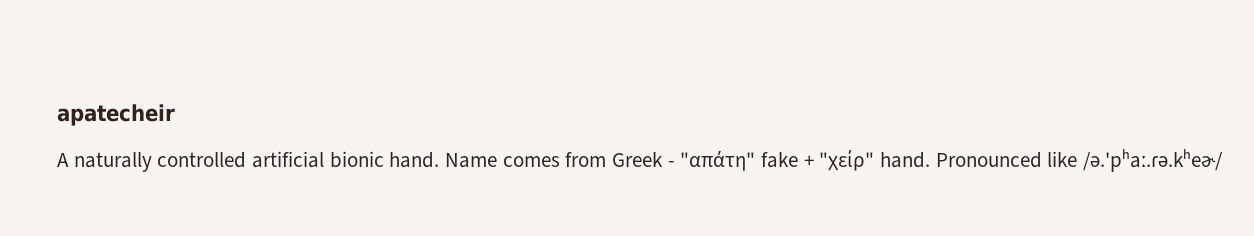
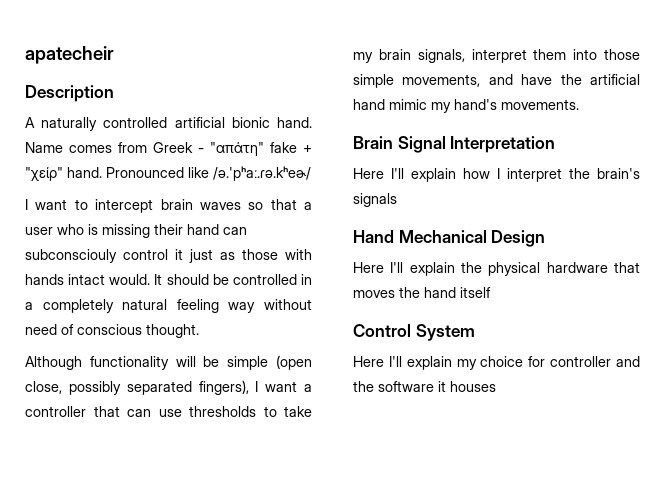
+ Description
+ I want to intercept brain waves so that a user who is missing their hand can subconsciouly control it just as those with hands intact would. It should be controlled in a completely natural feeling way without need of conscious thought.
+ Although functionality will be simple (open close, possibly separated fingers), I want a controller that can use thresholds to take my brain signals, interpret them into those simple movements, and have the artificial hand mimic my hand's movements.
+ Brain Signal Interpretation
+ Here I'll explain how I interpret the brain's signals
+ Hand Mechanical Design
+ Here I'll explain the physical hardware that moves the hand itself
+ Control System
+ Here I'll explain my choice for controller and the software it houses

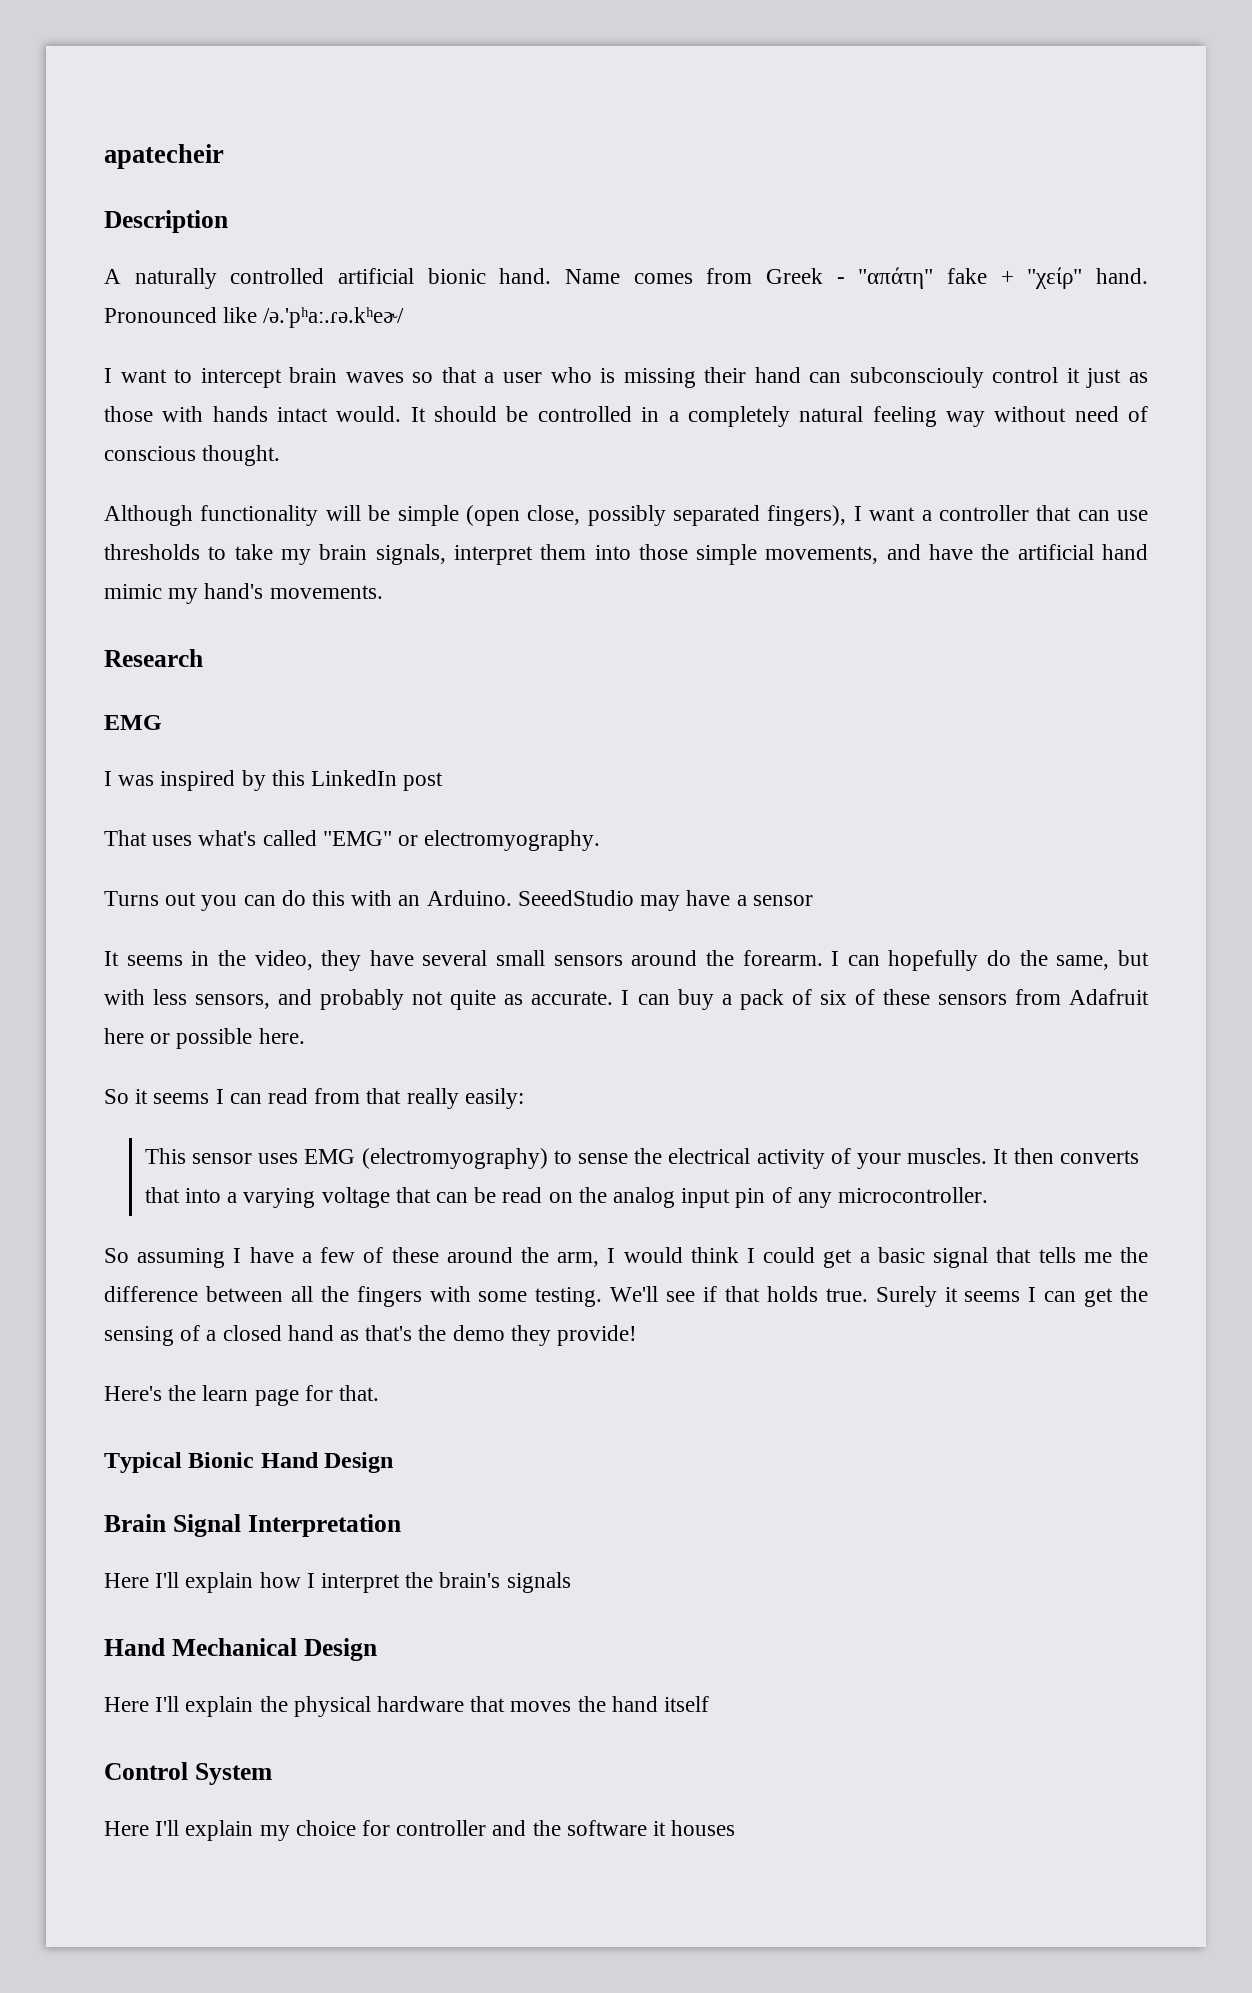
+ Research
+ EMG
+ I was inspired by this LinkedIn post
+ That uses what's called "EMG" or electromyography.
+ Turns out you can do this with an Arduino. SeeedStudio may have a sensor
+ It seems in the video, they have several small sensors around the forearm. I can hopefully do the same, but with less sensors, and probably not quite as accurate. I can buy a pack of six of these sensors from Adafruit here or possible here.
+ So it seems I can read from that really easily:
+ This sensor uses EMG (electromyography) to sense the electrical activity of your muscles. It then converts that into a varying voltage that can be read on the analog input pin of any microcontroller.
+ So assuming I have a few of these around the arm, I would think I could get a basic signal that tells me the difference between all the fingers with some testing. We'll see if that holds true. Surely it seems I can get the sensing of a closed hand as that's the demo they provide!
+ Here's the learn page for that.
+ Typical Bionic Hand Design

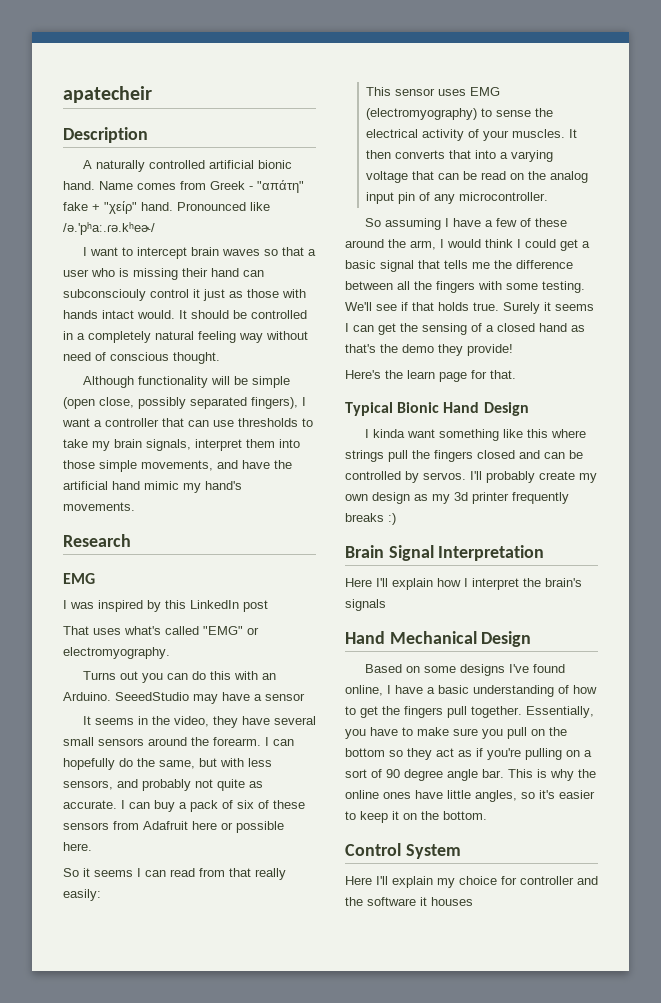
+ I kinda want something like this where strings pull the fingers closed and can be controlled by servos. I'll probably create my own design as my 3d printer frequently breaks :)
- Here I'll explain the physical hardware that moves the hand itself
+ Based on some designs I've found online, I have a basic understanding of how to get the fingers pull together. Essentially, you have to make sure you pull on the bottom so they act as if you're pulling on a sort of 90 degree angle bar. This is why the online ones have little angles, so it's easier to keep it on the bottom.

